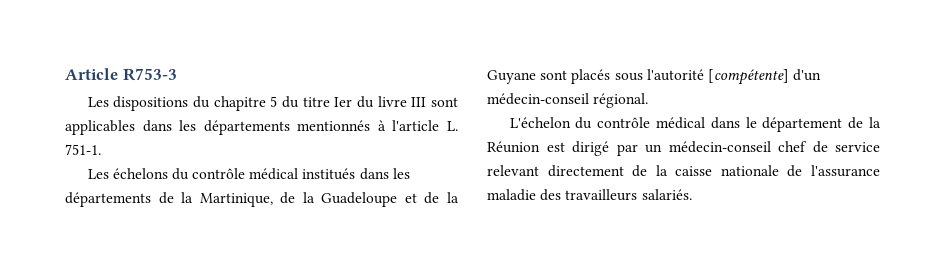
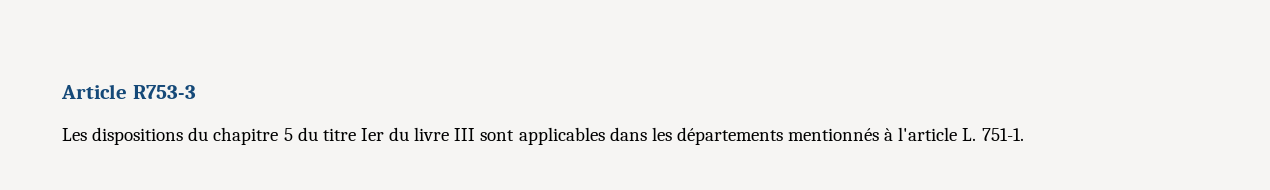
- Les échelons du contrôle médical institués dans les départements de la Martinique, de la Guadeloupe et de la Guyane sont placés sous l'autorité [compétente] d'un médecin-conseil régional.
- L'échelon du contrôle médical dans le département de la Réunion est dirigé par un médecin-conseil chef de service relevant directement de la caisse nationale de l'assurance maladie des travailleurs salariés.

